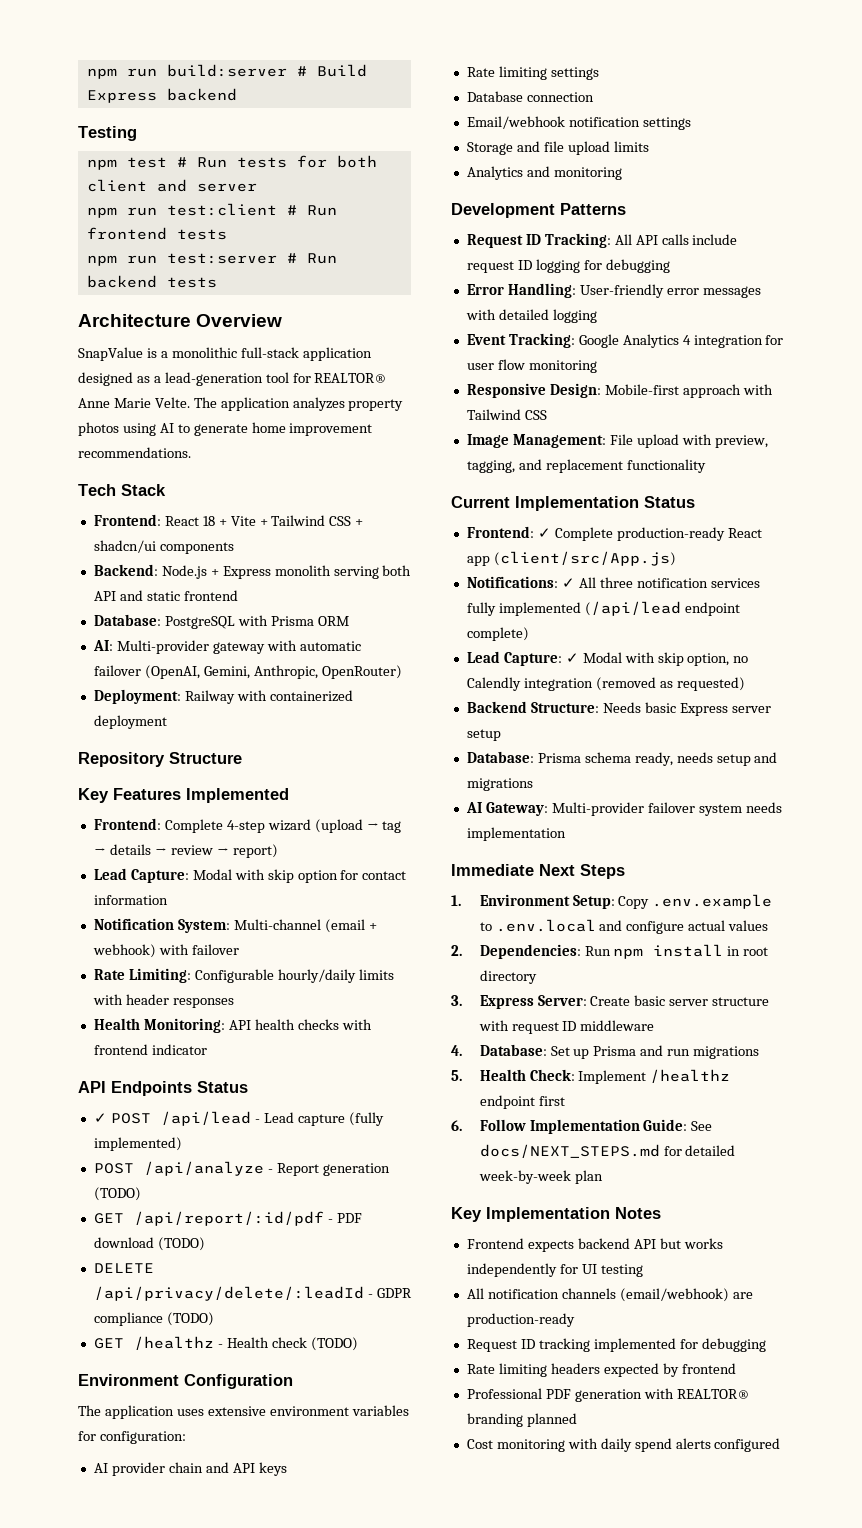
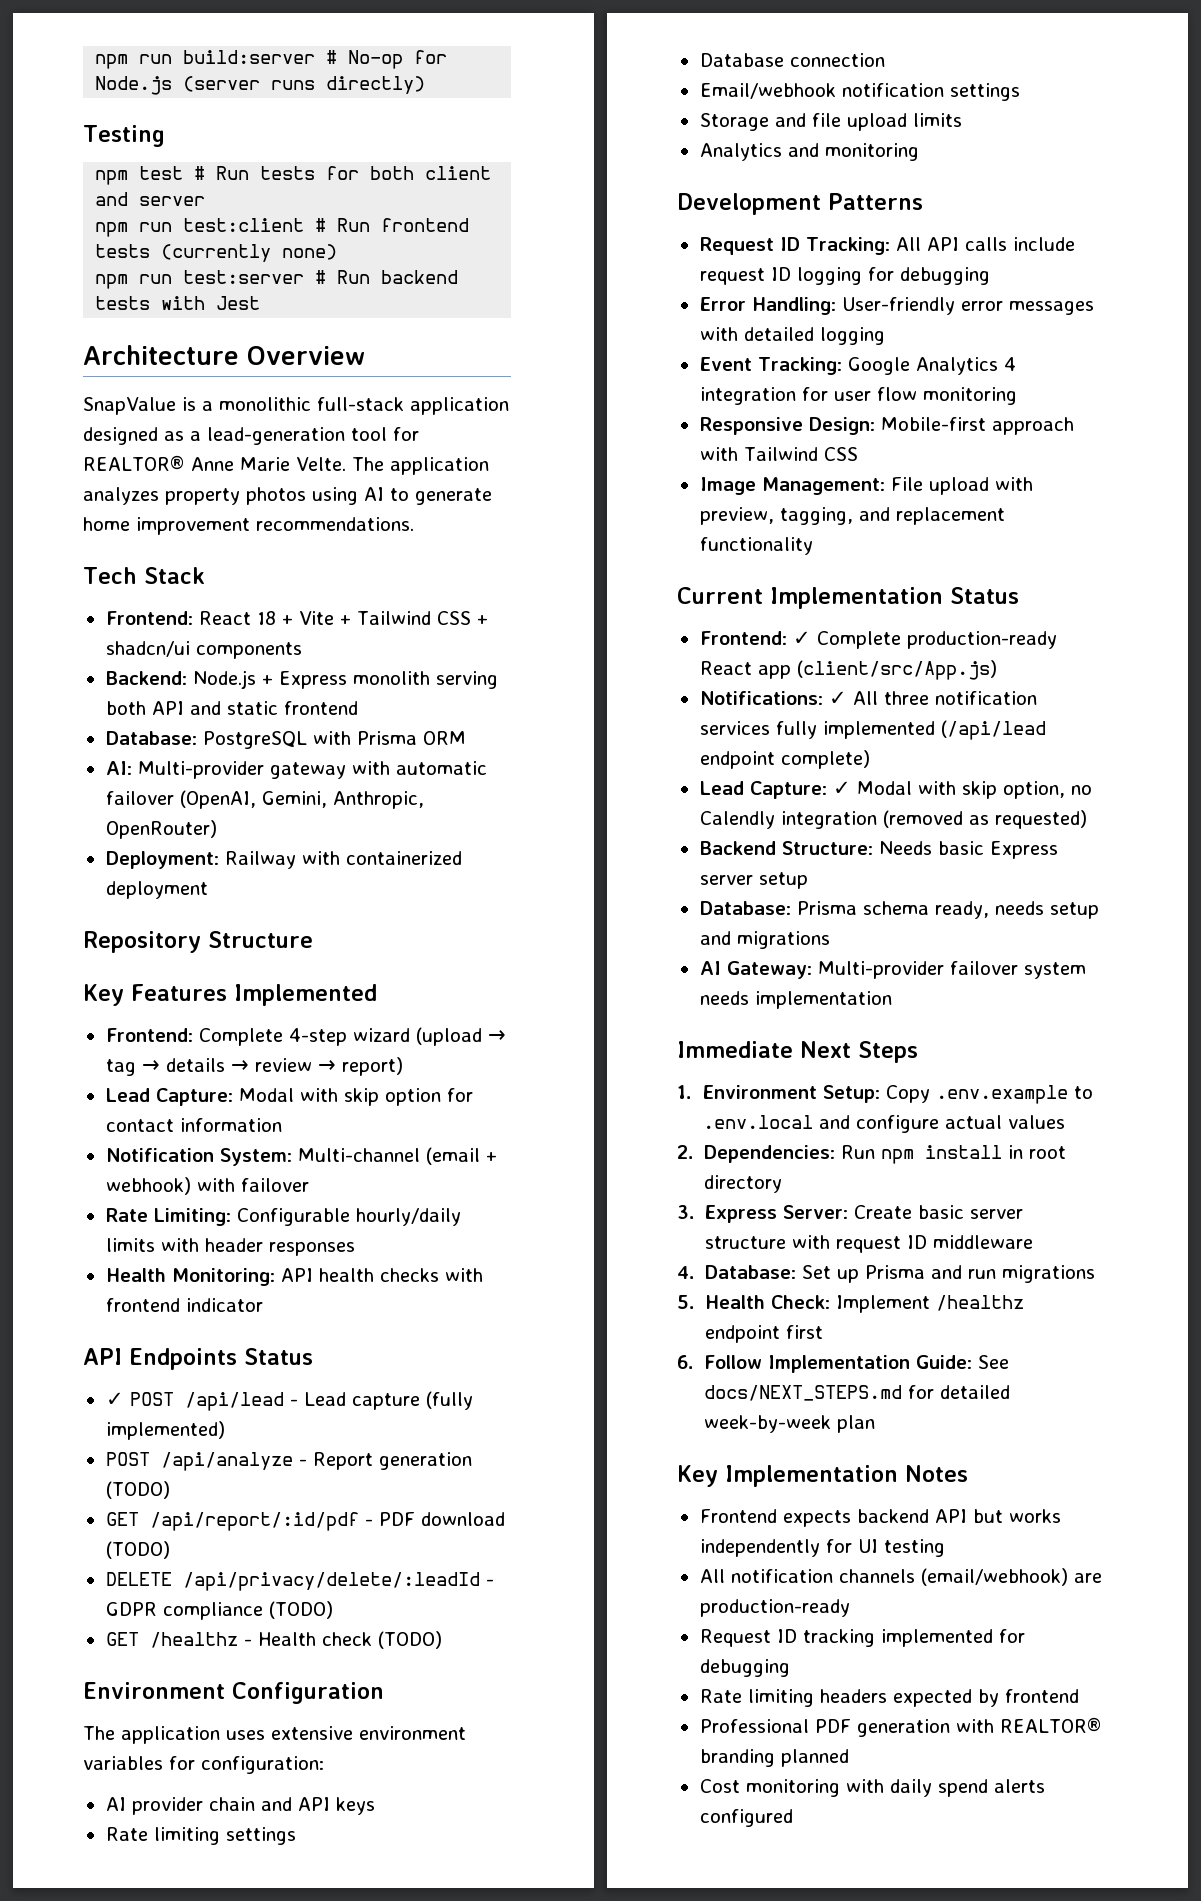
- npm run build:server # Build Express backend
+ npm run build:server # No-op for Node.js (server runs directly)
- npm run test:client # Run frontend tests
+ npm run test:client # Run frontend tests (currently none)
- npm run test:server # Run backend tests
+ npm run test:server # Run backend tests with Jest

